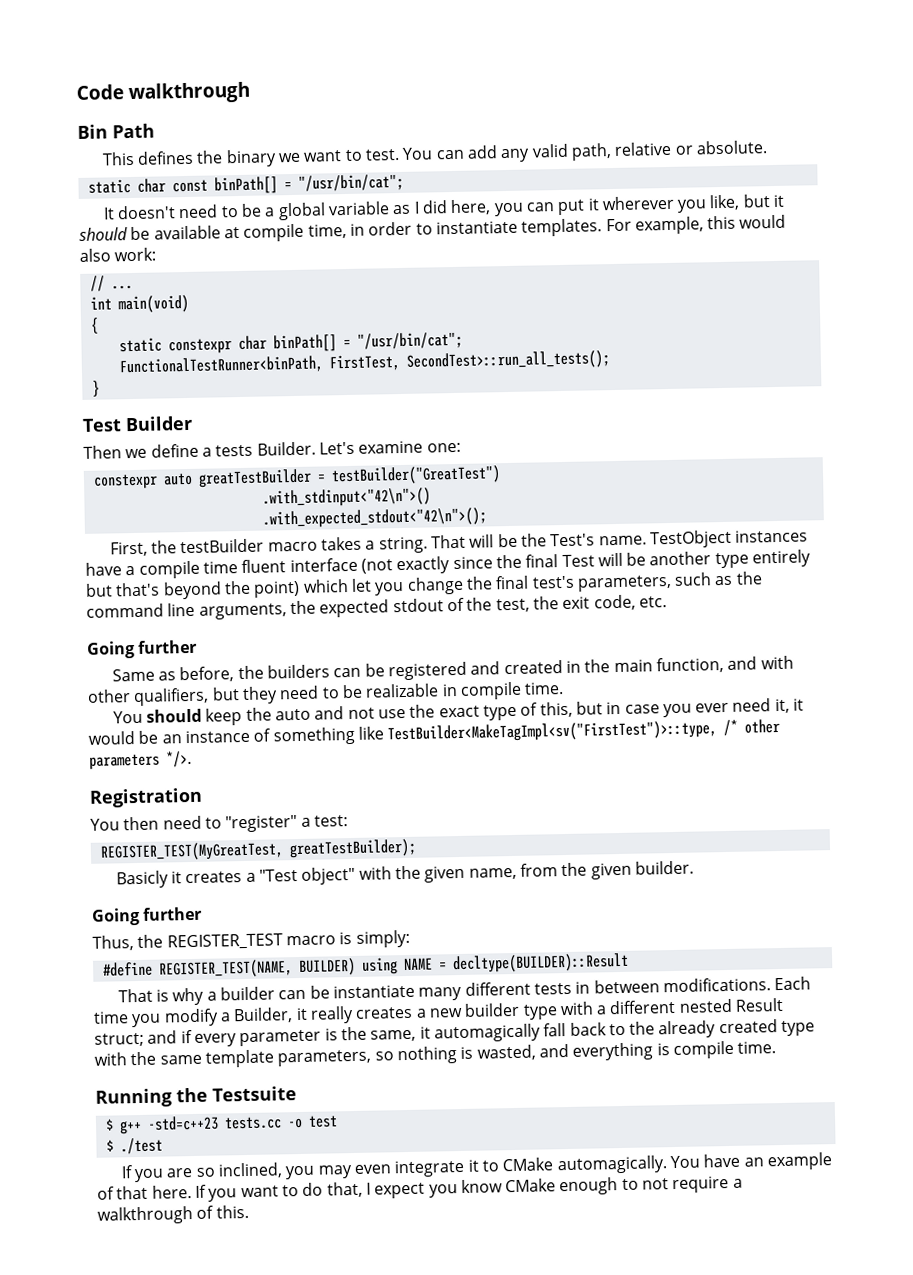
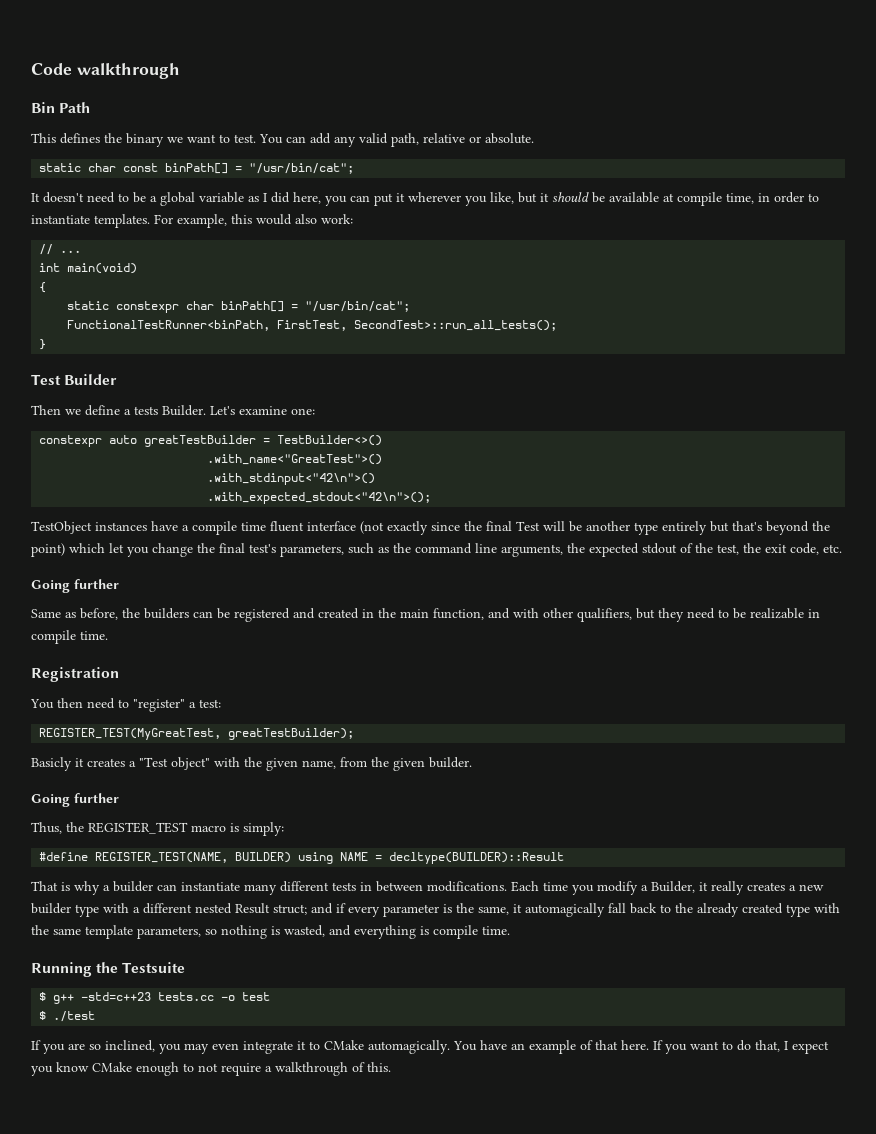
- constexpr auto greatTestBuilder = testBuilder("GreatTest")
+ constexpr auto greatTestBuilder = TestBuilder<>()
+ .with_name<"GreatTest">()
- First, the testBuilder macro takes a string. That will be the Test's name.
- You should keep the auto and not use the exact type of this, but in case you ever need it, it would be an instance of something like TestBuilder<MakeTagImpl<sv("FirstTest")>::type, /* other parameters */>.
- That is why a builder can be instantiate many different tests in between modifications.
+ That is why a builder can instantiate many different tests in between modifications.

